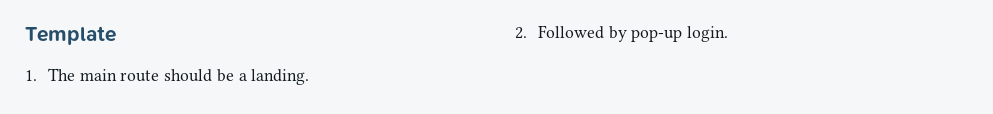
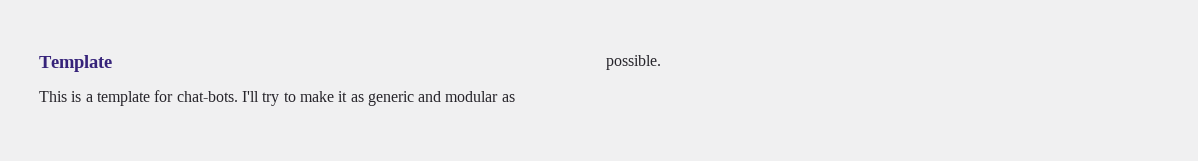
- 1. The main route should be a landing.
- 2. Followed by pop-up login.
+ This is a template for chat-bots. I'll try to make it as generic and modular as possible.

